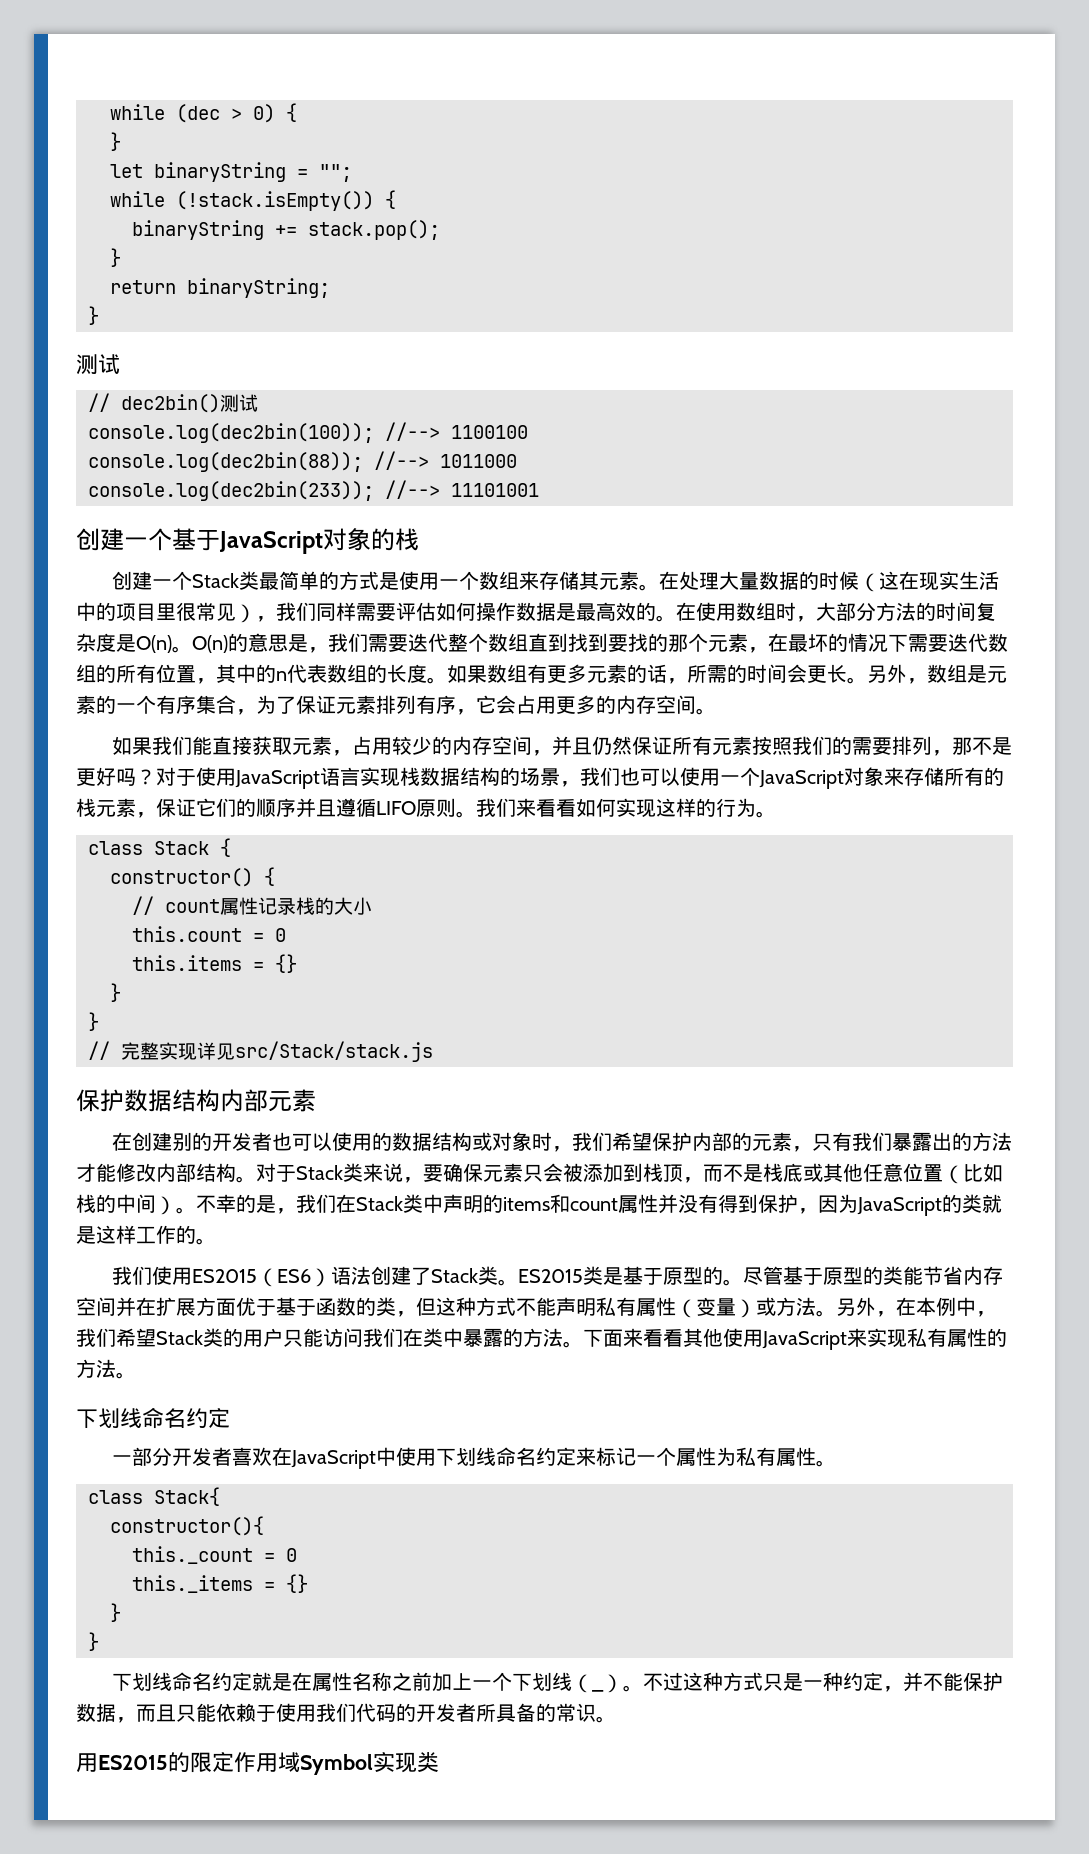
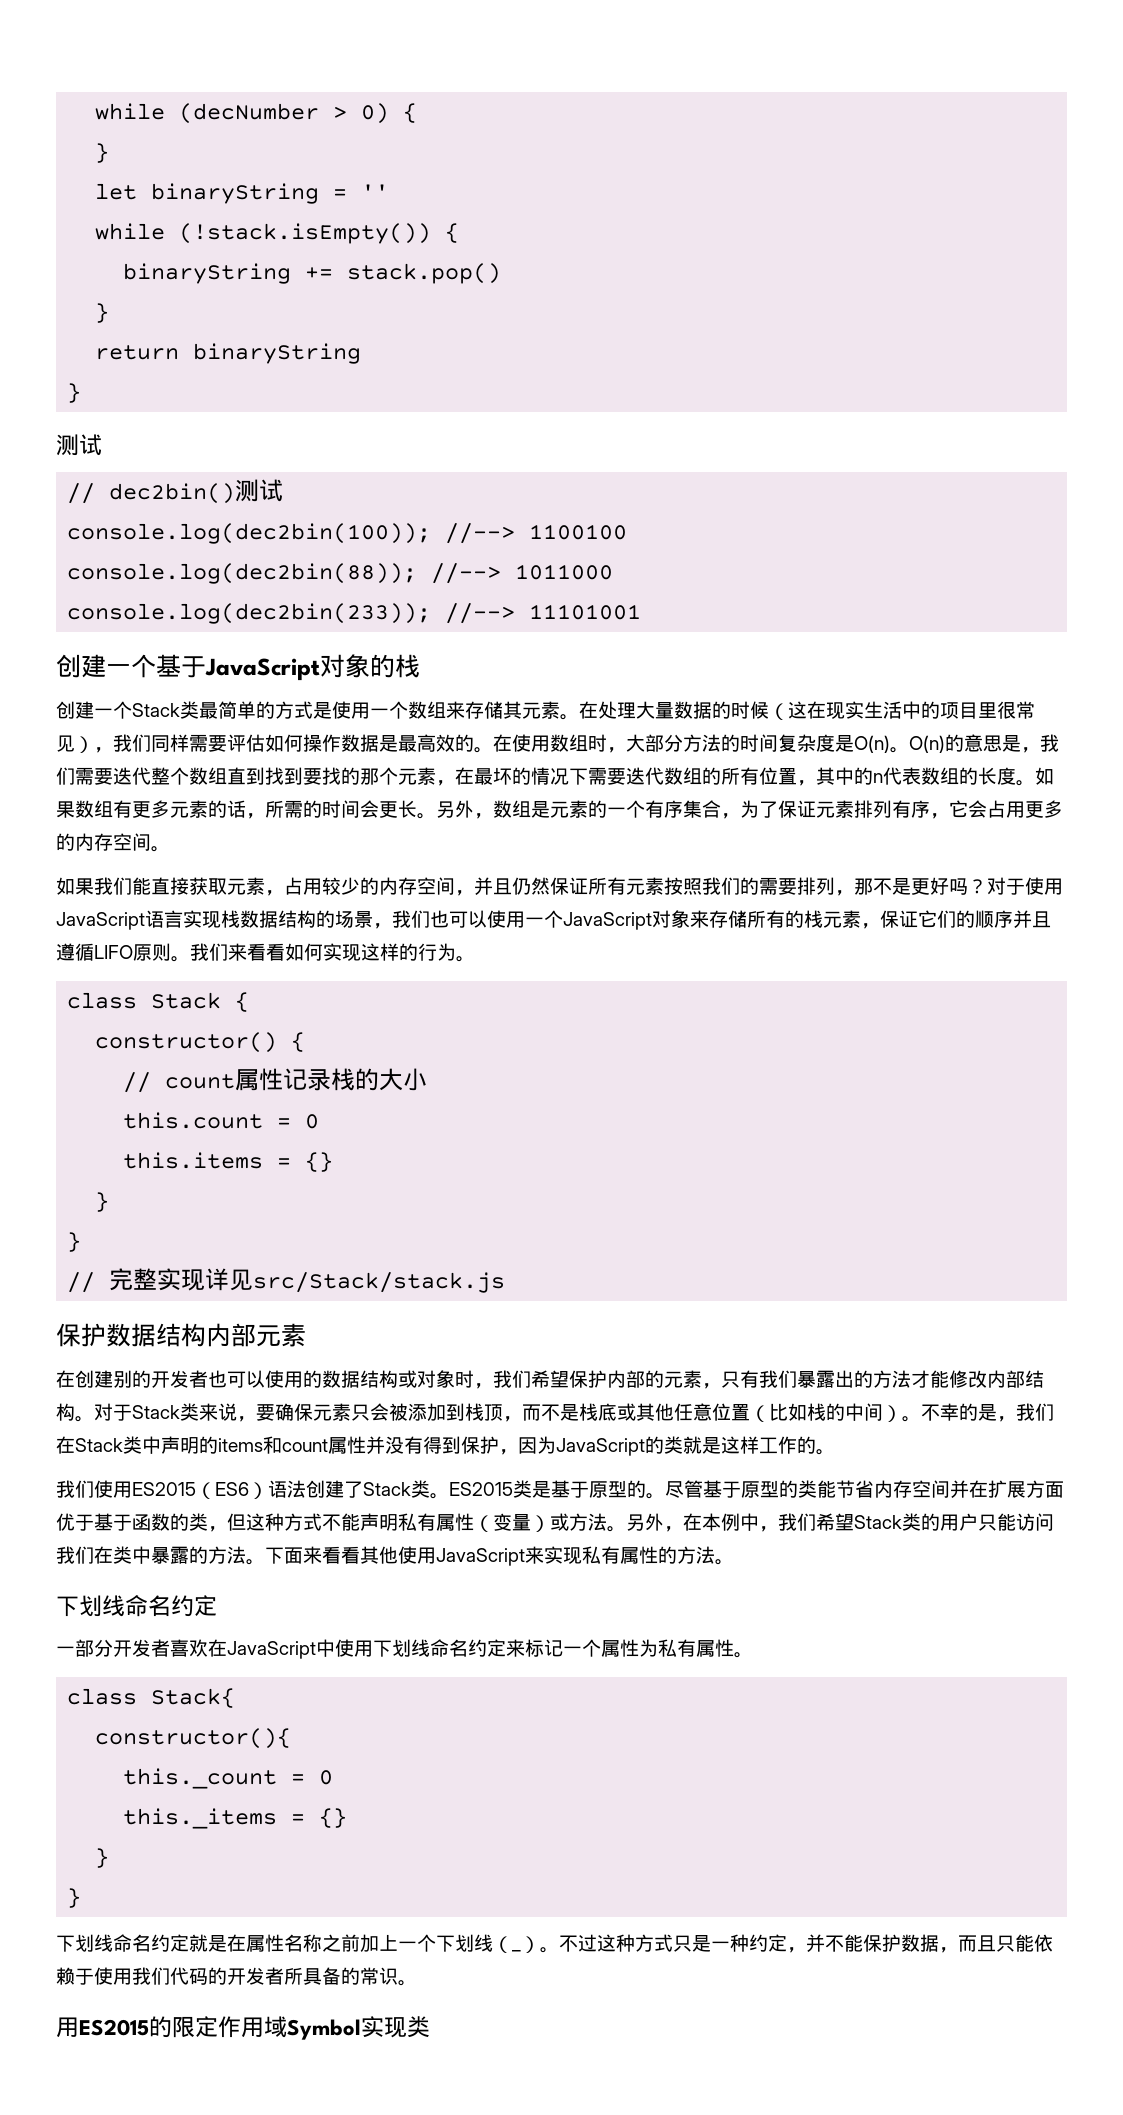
- while (dec > 0) {
+ while (decNumber > 0) {
- let binaryString = "";
+ let binaryString = ''
- binaryString += stack.pop();
+ binaryString += stack.pop()
- return binaryString;
+ return binaryString

